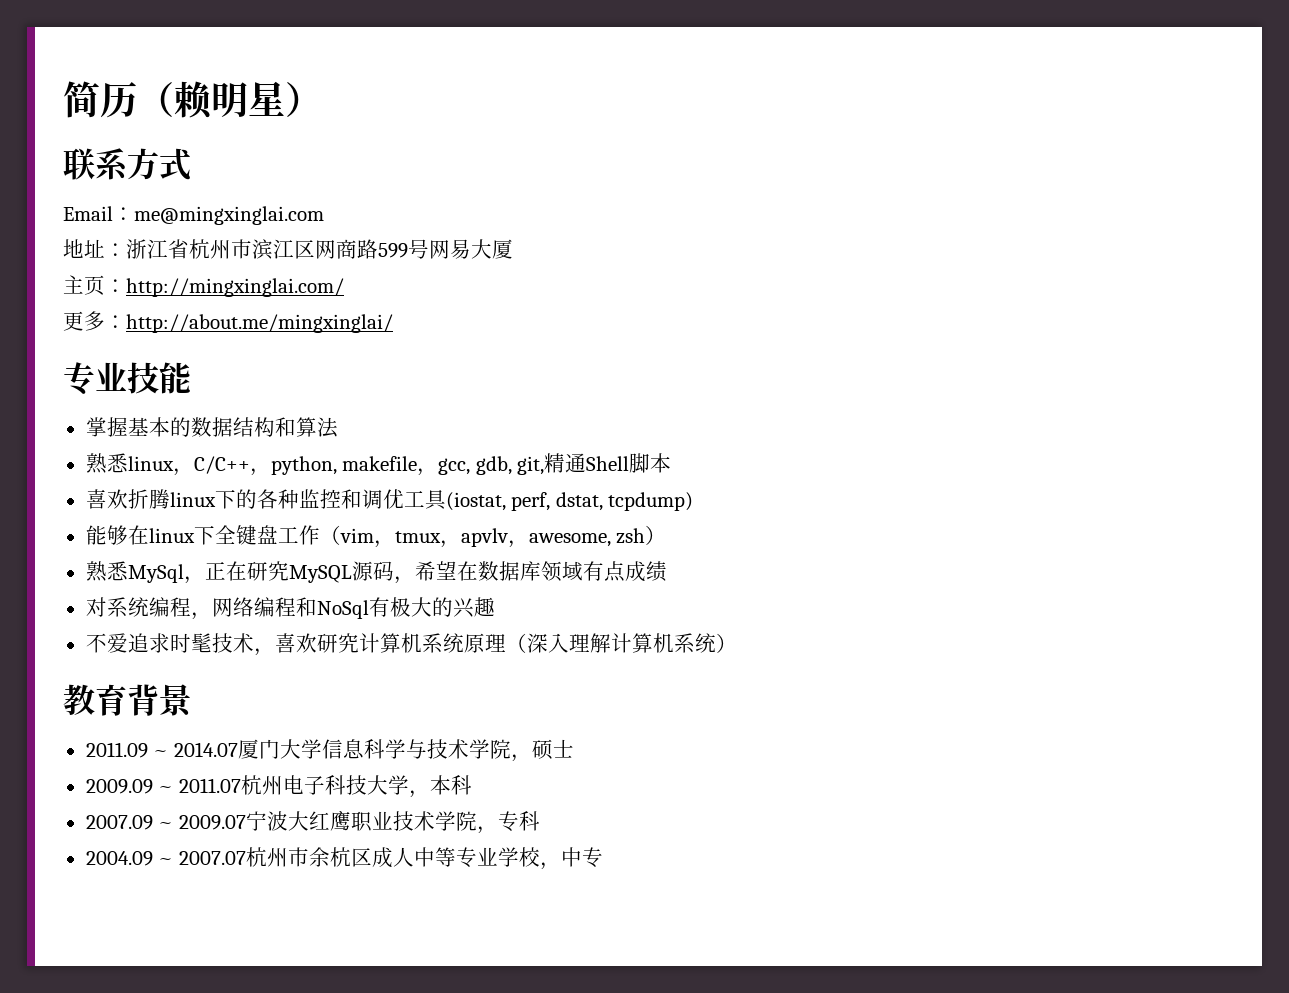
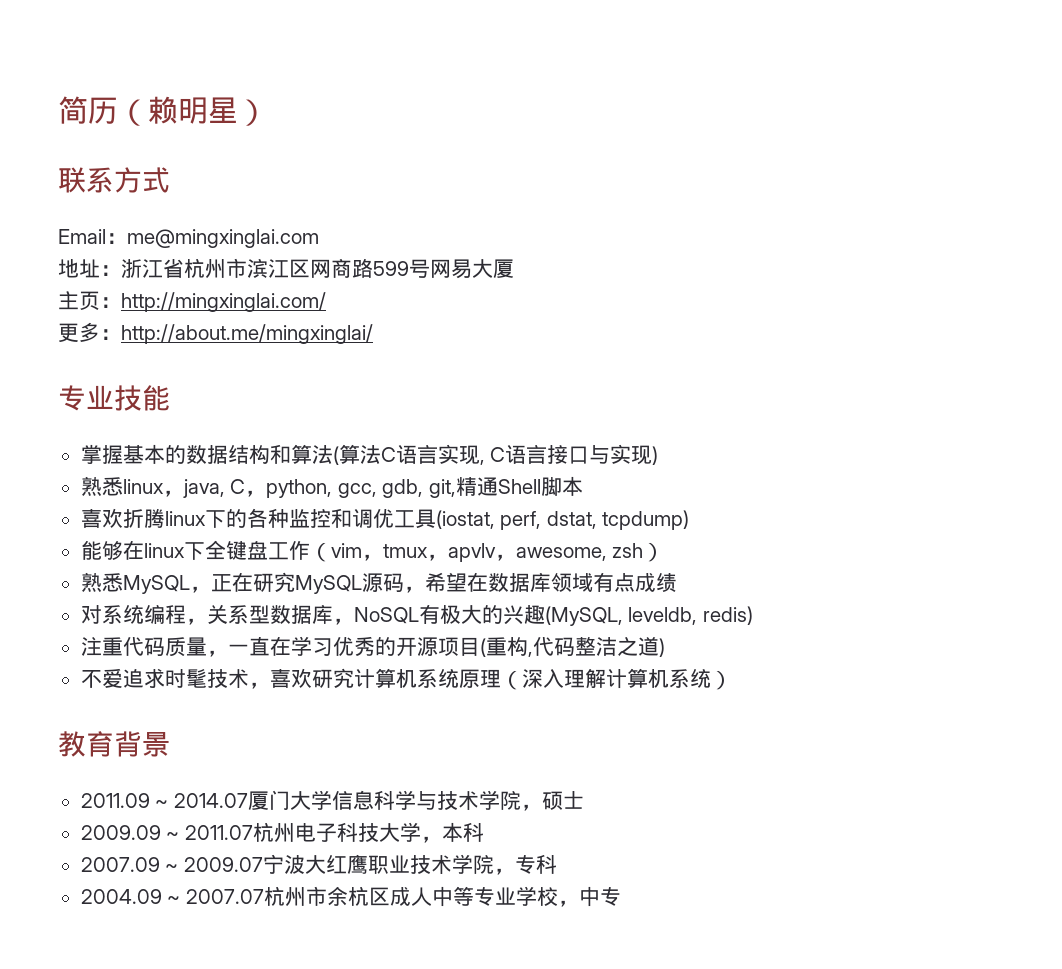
- 掌握基本的数据结构和算法
+ 掌握基本的数据结构和算法(算法C语言实现, C语言接口与实现)
- 熟悉linux，C/C++，python, makefile，gcc, gdb, git,精通Shell脚本
+ 熟悉linux，java, C，python, gcc, gdb, git,精通Shell脚本
- 熟悉MySql，正在研究MySQL源码，希望在数据库领域有点成绩
+ 熟悉MySQL，正在研究MySQL源码，希望在数据库领域有点成绩
- 对系统编程，网络编程和NoSql有极大的兴趣
+ 对系统编程，关系型数据库，NoSQL有极大的兴趣(MySQL, leveldb, redis)
+ 注重代码质量，一直在学习优秀的开源项目(重构,代码整洁之道)

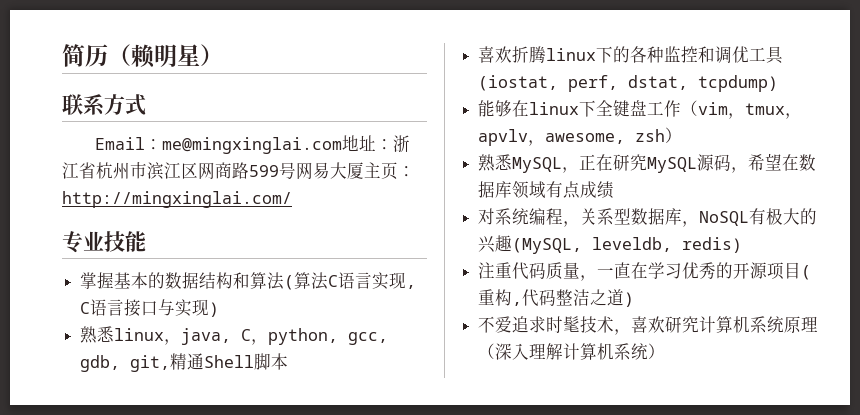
- Email：me@mingxinglai.com
- 地址：浙江省杭州市滨江区网商路599号网易大厦
- 主页：http://mingxinglai.com/
+ Email：me@mingxinglai.com地址：浙江省杭州市滨江区网商路599号网易大厦主页：http://mingxinglai.com/
- 更多：http://about.me/mingxinglai/
- 教育背景
- 2011.09 ~ 2014.07厦门大学信息科学与技术学院，硕士
- 2009.09 ~ 2011.07杭州电子科技大学，本科
- 2007.09 ~ 2009.07宁波大红鹰职业技术学院，专科
- 2004.09 ~ 2007.07杭州市余杭区成人中等专业学校，中专

